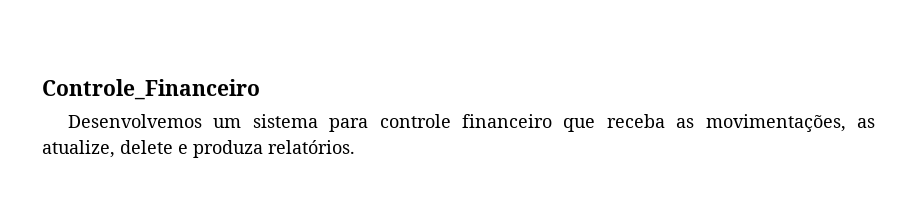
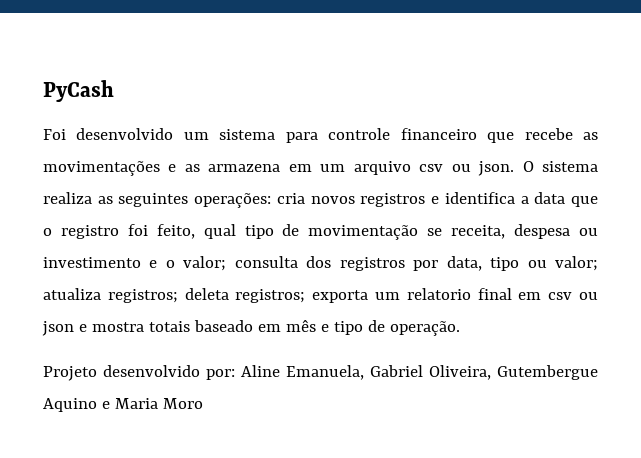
- Controle_Financeiro
- Desenvolvemos um sistema para controle financeiro que receba as movimentações, as atualize, delete e produza relatórios.
+ PyCash
+ Foi desenvolvido um sistema para controle financeiro que recebe as movimentações e as armazena em um arquivo csv ou json. O sistema realiza as seguintes operações: cria novos registros e identifica a data que o registro foi feito, qual tipo de movimentação se receita, despesa ou investimento e o valor; consulta dos registros por data, tipo ou valor; atualiza registros; deleta registros; exporta um relatorio final em csv ou json e mostra totais baseado em mês e tipo de operação.
+ Projeto desenvolvido por: Aline Emanuela, Gabriel Oliveira, Gutembergue Aquino e Maria Moro

